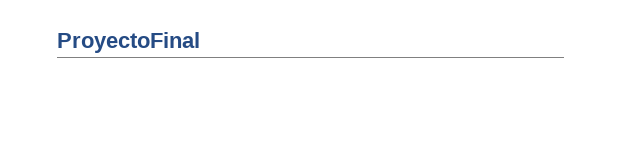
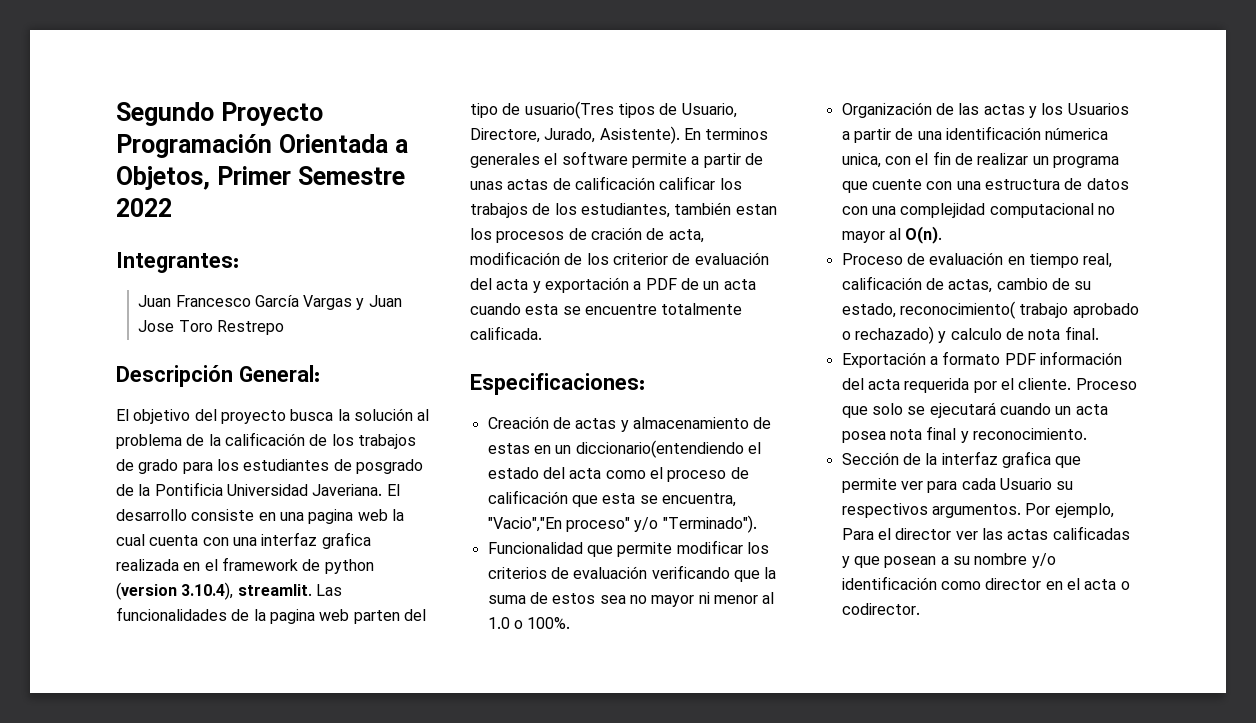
- ProyectoFinal
+ Segundo Proyecto Programación Orientada a Objetos, Primer Semestre 2022
+ Integrantes:
+ Juan Francesco García Vargas y Juan Jose Toro Restrepo
+ Descripción General:
+ El objetivo del proyecto busca la solución al problema de la calificación de los trabajos de grado para los estudiantes de posgrado de la Pontificia Universidad Javeriana. El desarrollo consiste en una pagina web la cual cuenta con una interfaz grafica realizada en el framework de python (version 3.10.4), streamlit. Las funcionalidades de la pagina web parten del tipo de usuario(Tres tipos de Usuario, Directore, Jurado, Asistente). En terminos generales el software permite a partir de unas actas de calificación calificar los trabajos de los estudiantes, también estan los procesos de cración de acta, modificación de los criterior de evaluación del acta y exportación a PDF de un acta cuando esta se encuentre totalmente calificada.
+ Especificaciones:
+ Creación de actas y almacenamiento de estas en un diccionario(entendiendo el estado del acta como el proceso de calificación que esta se encuentra, "Vacio","En proceso" y/o "Terminado").
+ Funcionalidad que permite modificar los criterios de evaluación verificando que la suma de estos sea no mayor ni menor al 1.0 o 100%.
+ Organización de las actas y los Usuarios a partir de una identificación númerica unica, con el fin de realizar un programa que cuente con una estructura de datos con una complejidad computacional no mayor al O(n).
+ Proceso de evaluación en tiempo real, calificación de actas, cambio de su estado, reconocimiento( trabajo aprobado o rechazado) y calculo de nota final.
+ Exportación a formato PDF información del acta requerida por el cliente. Proceso que solo se ejecutará cuando un acta posea nota final y reconocimiento.
+ Sección de la interfaz grafica que permite ver para cada Usuario su respectivos argumentos. Por ejemplo, Para el director ver las actas calificadas y que posean a su nombre y/o identificación como director en el acta o codirector.

